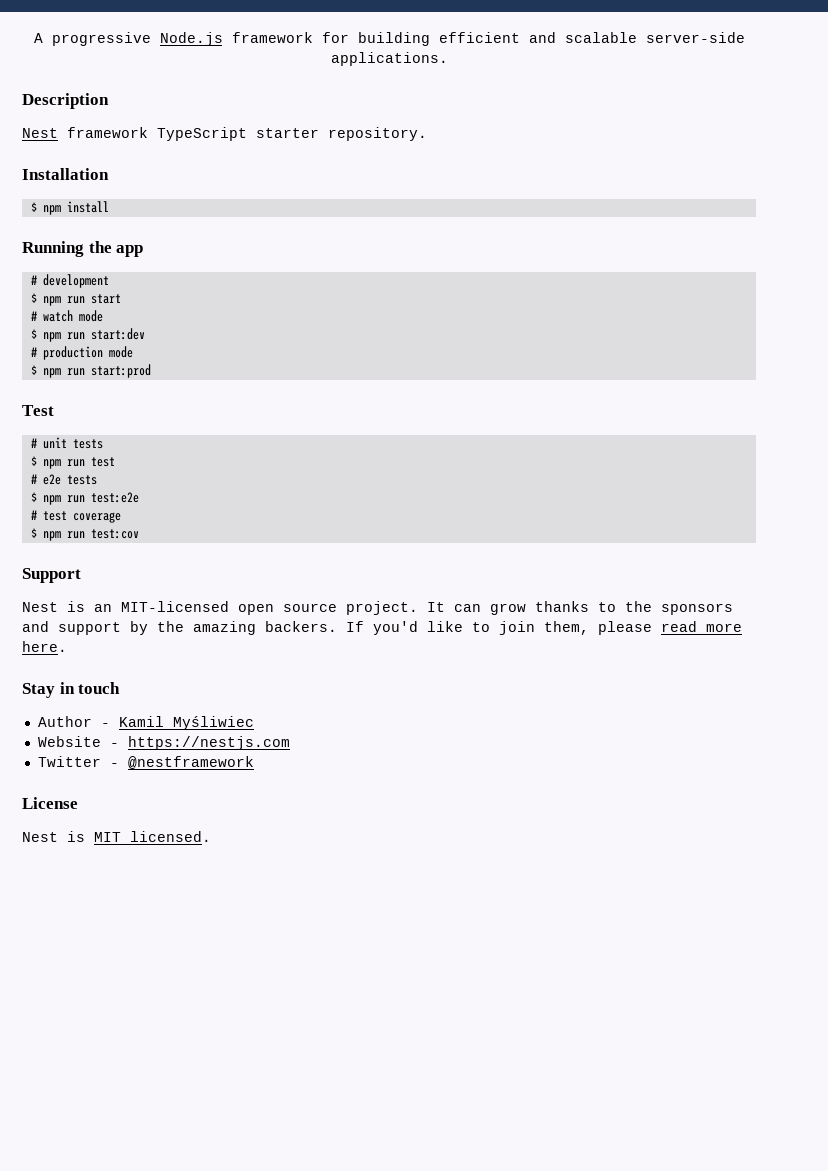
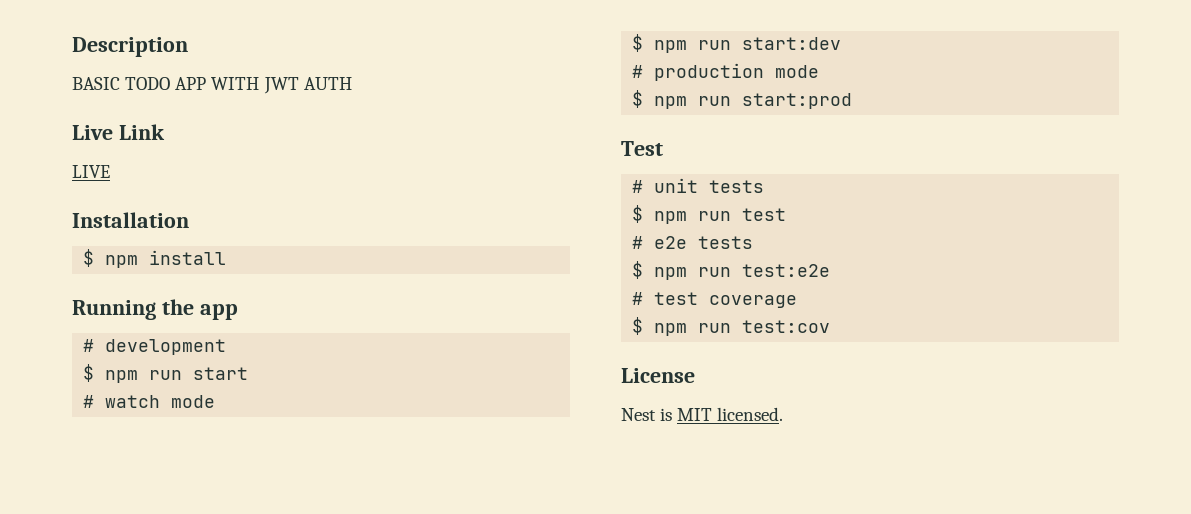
- A progressive Node.js framework for building efficient and scalable server-side applications.
  Description
- Nest framework TypeScript starter repository.
+ BASIC TODO APP WITH JWT AUTH
+ Live Link
+ LIVE
- Support
- Nest is an MIT-licensed open source project. It can grow thanks to the sponsors and support by the amazing backers. If you'd like to join them, please read more here.
- Stay in touch
- Author - Kamil Myśliwiec
- Website - https://nestjs.com
- Twitter - @nestframework

